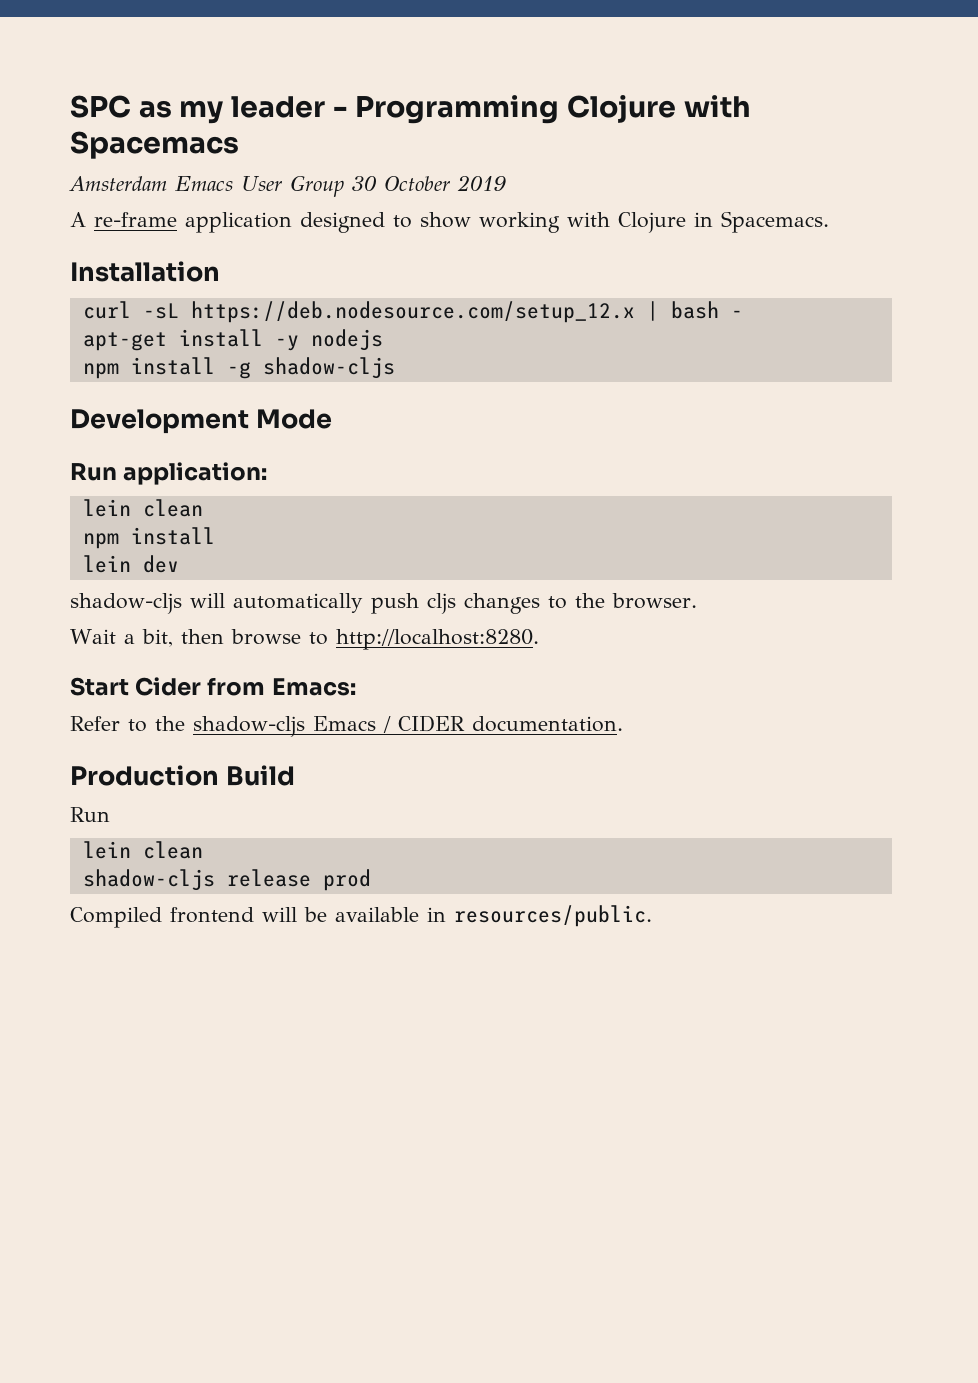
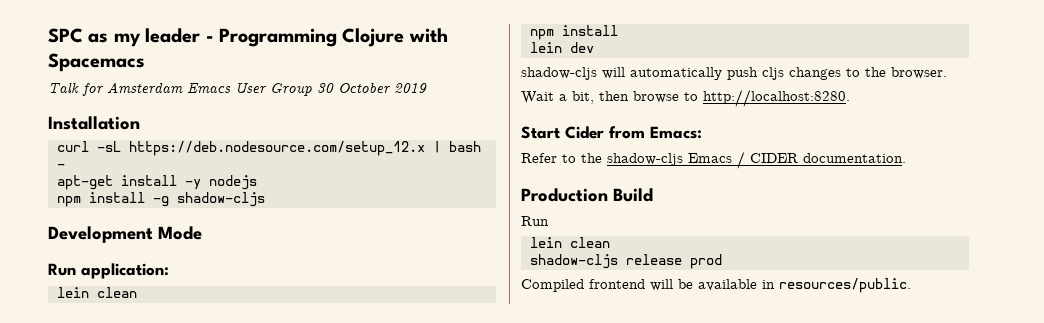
- Amsterdam Emacs User Group 30 October 2019
+ Talk for Amsterdam Emacs User Group 30 October 2019
- A re-frame application designed to show working with Clojure in Spacemacs.

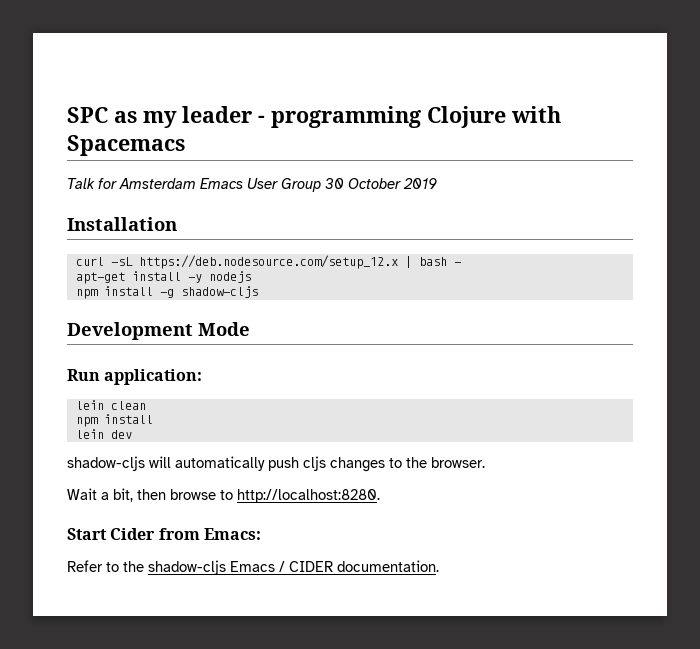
- SPC as my leader - Programming Clojure with Spacemacs
+ SPC as my leader - programming Clojure with Spacemacs
- Production Build
- Run
- lein clean
- shadow-cljs release prod
- Compiled frontend will be available in resources/public.

